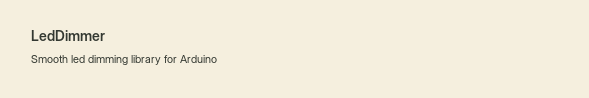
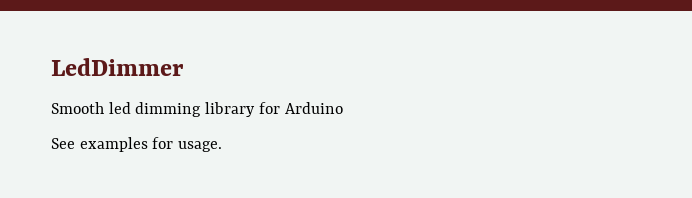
+ See examples for usage.

